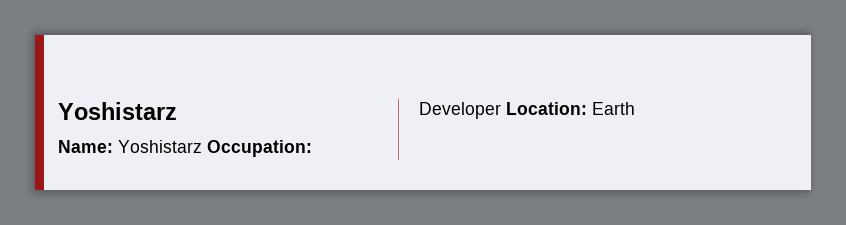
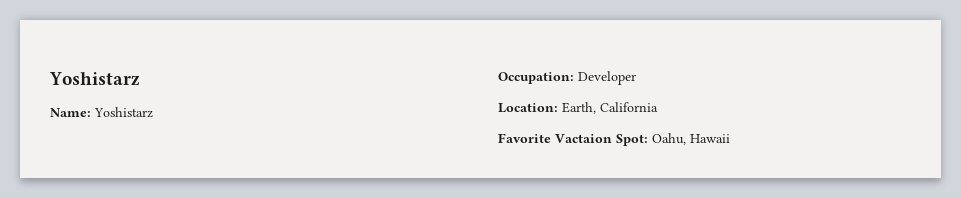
- Name: Yoshistarz Occupation: Developer Location: Earth
+ Name: Yoshistarz
+ Occupation: Developer
+ Location: Earth, California
+ Favorite Vactaion Spot: Oahu, Hawaii

